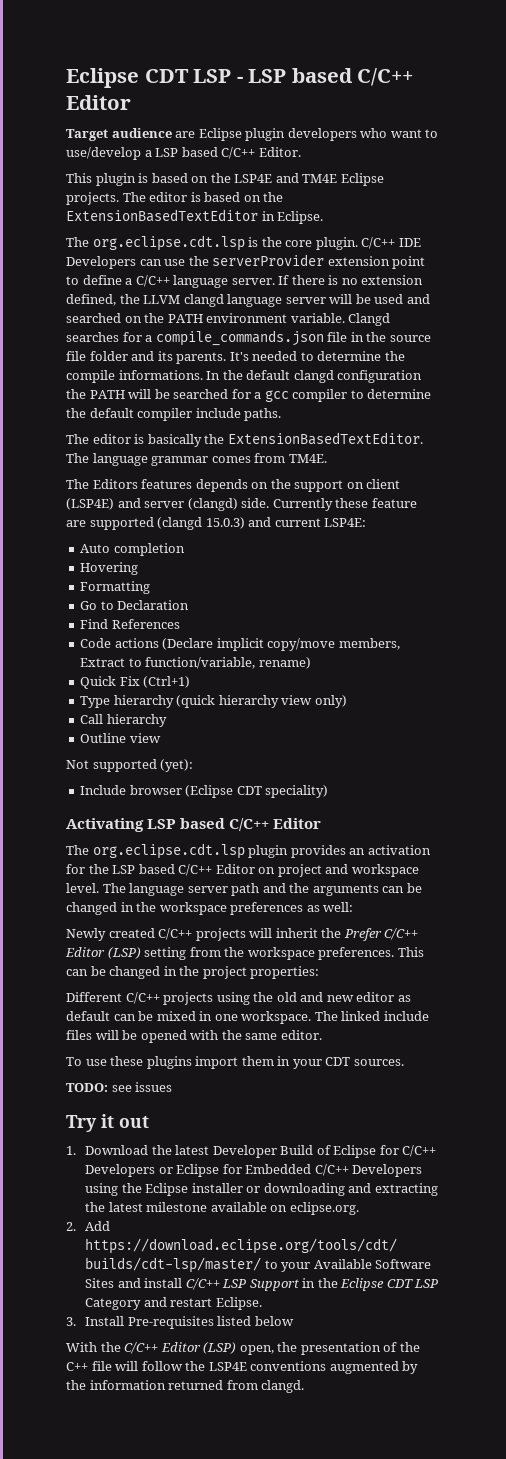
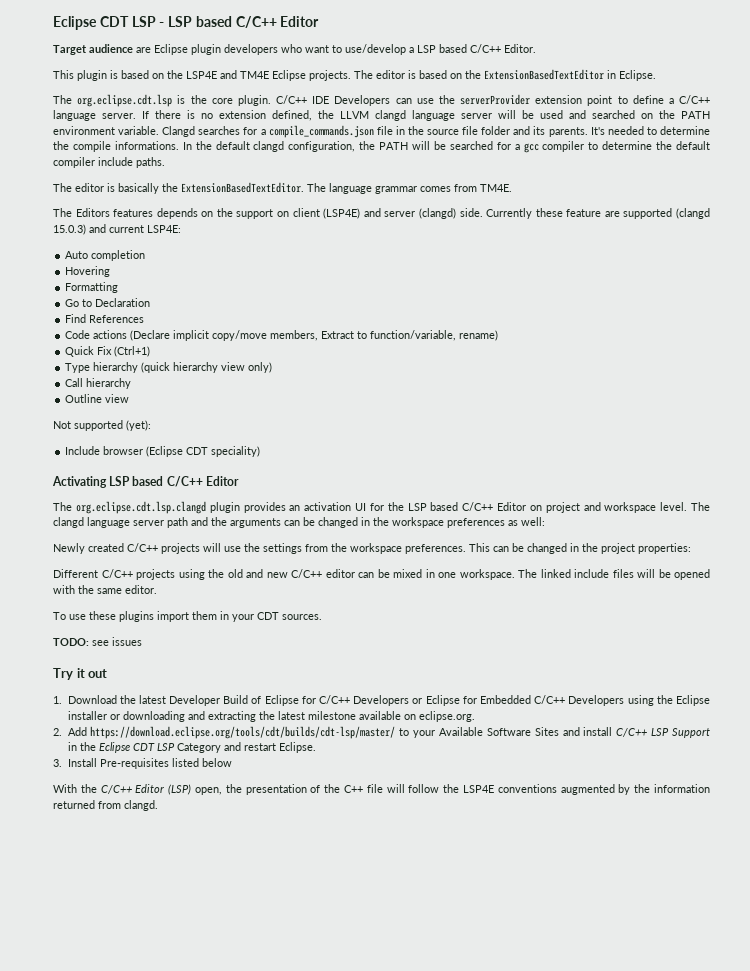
- In the default clangd configuration the PATH will be searched for a gcc compiler to determine the default compiler include paths.
+ In the default clangd configuration, the PATH will be searched for a gcc compiler to determine the default compiler include paths.
- The org.eclipse.cdt.lsp plugin provides an activation for the LSP based C/C++ Editor on project and workspace level.
+ The org.eclipse.cdt.lsp.clangd plugin provides an activation UI for the LSP based C/C++ Editor on project and workspace level.
- The language server path and the arguments can be changed in the workspace preferences as well:
+ The clangd language server path and the arguments can be changed in the workspace preferences as well:
- Newly created C/C++ projects will inherit the Prefer C/C++ Editor (LSP) setting from the workspace preferences.
+ Newly created C/C++ projects will use the settings from the workspace preferences.
- Different C/C++ projects using the old and new editor as default can be mixed in one workspace.
+ Different C/C++ projects using the old and new C/C++ editor can be mixed in one workspace.

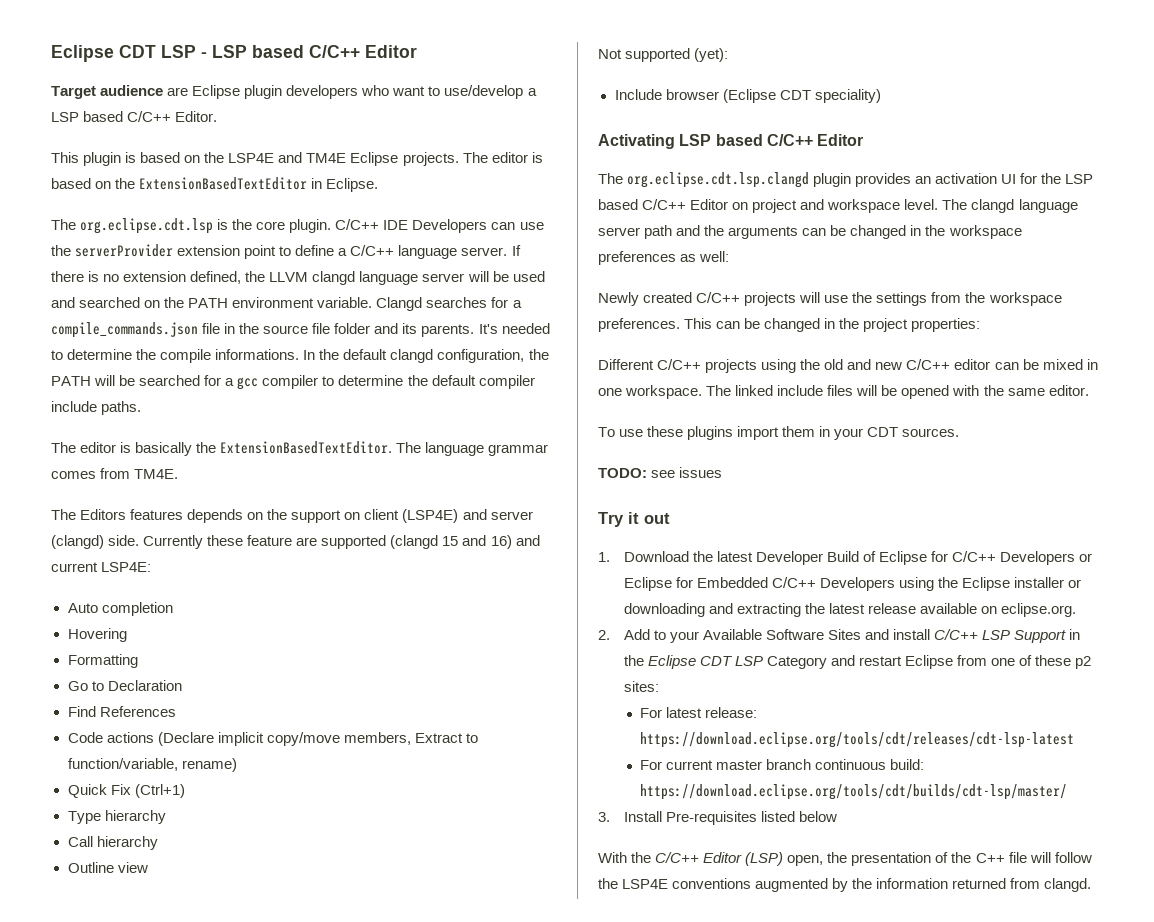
- Currently these feature are supported (clangd 15.0.3) and current LSP4E:
+ Currently these feature are supported (clangd 15 and 16) and current LSP4E:
- Type hierarchy (quick hierarchy view only)
+ Type hierarchy
- 1. Download the latest Developer Build of Eclipse for C/C++ Developers or Eclipse for Embedded C/C++ Developers using the Eclipse installer or downloading and extracting the latest milestone available on eclipse.org.
+ 1. Download the latest Developer Build of Eclipse for C/C++ Developers or Eclipse for Embedded C/C++ Developers using the Eclipse installer or downloading and extracting the latest release available on eclipse.org.
- 2. Add https://download.eclipse.org/tools/cdt/builds/cdt-lsp/master/ to your Available Software Sites and install C/C++ LSP Support in the Eclipse CDT LSP Category and restart Eclipse.
+ 2. Add to your Available Software Sites and install C/C++ LSP Support in the Eclipse CDT LSP Category and restart Eclipse from one of these p2 sites:
+ For latest release: https://download.eclipse.org/tools/cdt/releases/cdt-lsp-latest
+ For current master branch continuous build: https://download.eclipse.org/tools/cdt/builds/cdt-lsp/master/

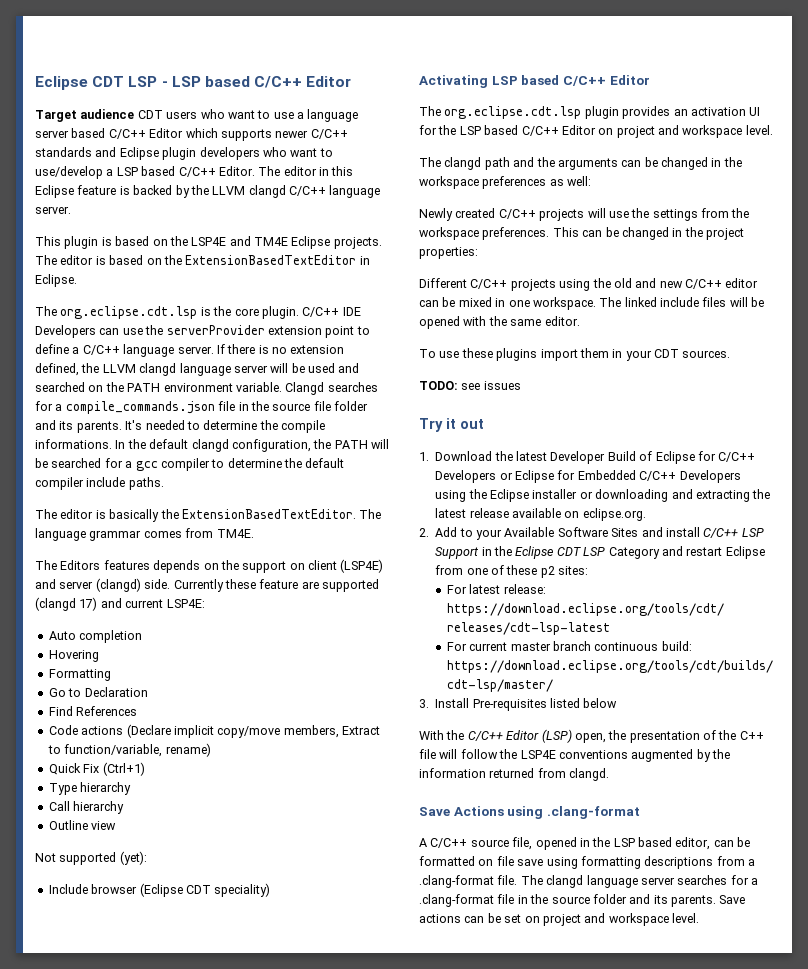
- Target audience are Eclipse plugin developers who want to use/develop a LSP based C/C++ Editor.
+ Target audience CDT users who want to use a language server based C/C++ Editor which supports newer C/C++ standards and Eclipse plugin developers who want to use/develop a LSP based C/C++ Editor. The editor in this Eclipse feature is backed by the LLVM clangd C/C++ language server.
- Currently these feature are supported (clangd 15 and 16) and current LSP4E:
+ Currently these feature are supported (clangd 17) and current LSP4E:
- The org.eclipse.cdt.lsp.clangd plugin provides an activation UI for the LSP based C/C++ Editor on project and workspace level. The clangd language server path and the arguments can be changed in the workspace preferences as well:
+ The org.eclipse.cdt.lsp plugin provides an activation UI for the LSP based C/C++ Editor on project and workspace level.
+ The clangd path and the arguments can be changed in the workspace preferences as well:
+ Save Actions using .clang-format
+ A C/C++ source file, opened in the LSP based editor, can be formatted on file save using formatting descriptions from a .clang-format file. The clangd language server searches for a .clang-format file in the source folder and its parents. Save actions can be set on project and workspace level.

